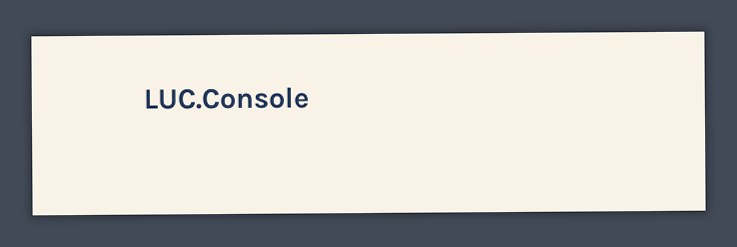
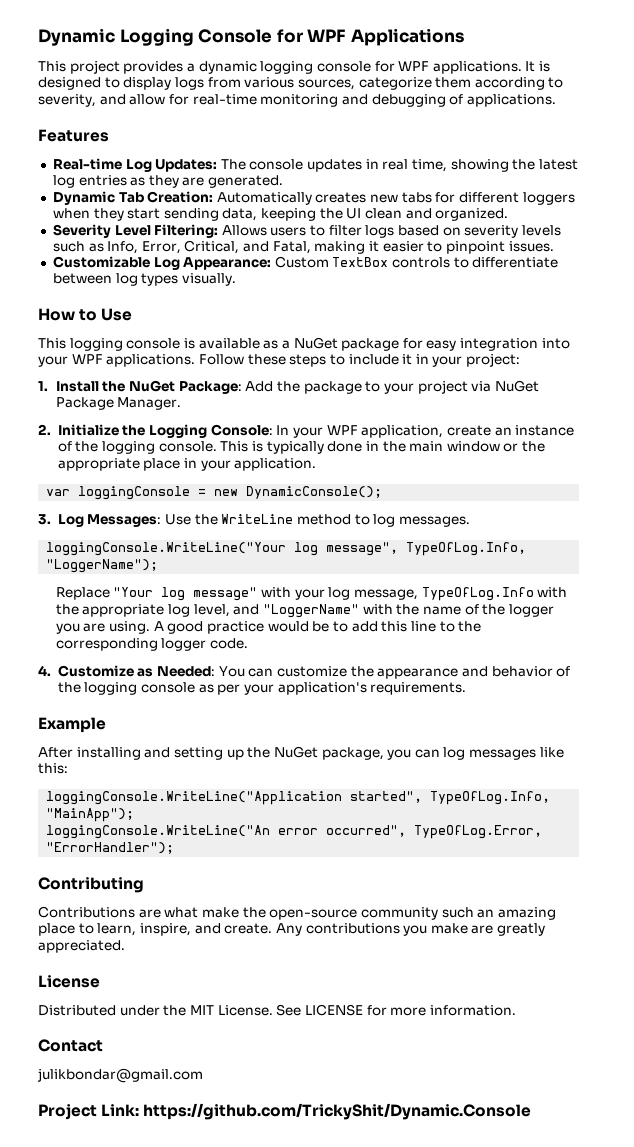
- LUC.Console
+ Dynamic Logging Console for WPF Applications
+ This project provides a dynamic logging console for WPF applications. It is designed to display logs from various sources, categorize them according to severity, and allow for real-time monitoring and debugging of applications.
+ Features
+ Real-time Log Updates: The console updates in real time, showing the latest log entries as they are generated.
+ Dynamic Tab Creation: Automatically creates new tabs for different loggers when they start sending data, keeping the UI clean and organized.
+ Severity Level Filtering: Allows users to filter logs based on severity levels such as Info, Error, Critical, and Fatal, making it easier to pinpoint issues.
+ Customizable Log Appearance: Custom TextBox controls to differentiate between log types visually.
+ How to Use
+ This logging console is available as a NuGet package for easy integration into your WPF applications. Follow these steps to include it in your project:
+ 1. Install the NuGet Package: Add the package to your project via NuGet Package Manager.
+ 2. Initialize the Logging Console: In your WPF application, create an instance of the logging console. This is typically done in the main window or the appropriate place in your application.
+ var loggingConsole = new DynamicConsole();
+ 3. Log Messages: Use the WriteLine method to log messages.
+ loggingConsole.WriteLine("Your log message", TypeOfLog.Info, "LoggerName");
+ Replace "Your log message" with your log message, TypeOfLog.Info with the appropriate log level, and "LoggerName" with the name of the logger you are using. A good practice would be to add this line to the corresponding logger code.
+ 4. Customize as Needed: You can customize the appearance and behavior of the logging console as per your application's requirements.
+ Example
+ After installing and setting up the NuGet package, you can log messages like this:
+ loggingConsole.WriteLine("Application started", TypeOfLog.Info, "MainApp");
+ loggingConsole.WriteLine("An error occurred", TypeOfLog.Error, "ErrorHandler");
+ Contributing
+ Contributions are what make the open-source community such an amazing place to learn, inspire, and create. Any contributions you make are greatly appreciated.
+ License
+ Distributed under the MIT License. See LICENSE for more information.
+ Contact
+ julikbondar@gmail.com
+ Project Link: https://github.com/TrickyShit/Dynamic.Console

